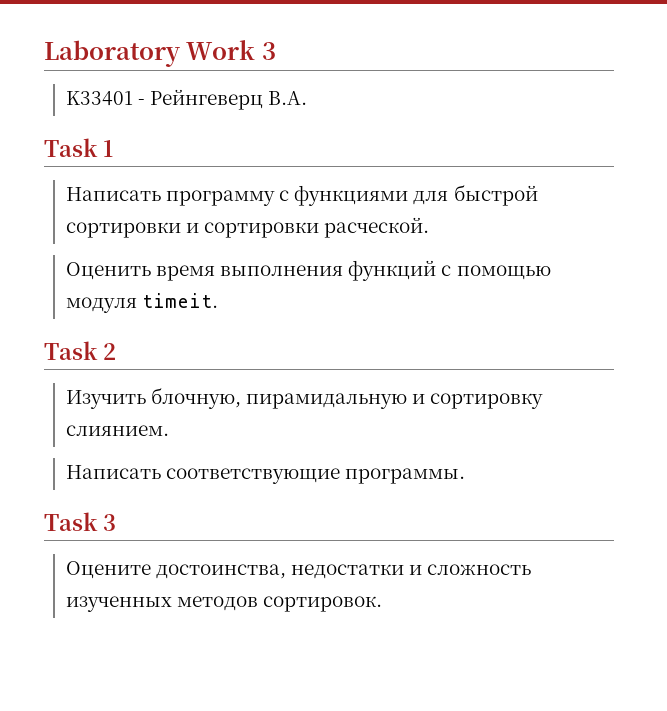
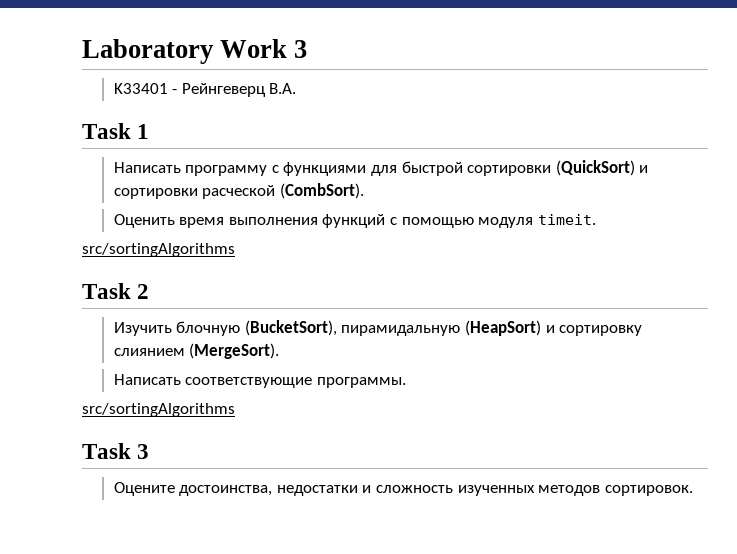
- Написать программу с функциями для быстрой сортировки и сортировки расческой.
+ Написать программу с функциями для быстрой сортировки (QuickSort) и сортировки расческой (CombSort).
  Оценить время выполнения функций с помощью модуля timeit.
+ src/sortingAlgorithms
- Изучить блочную, пирамидальную и сортировку слиянием.
+ Изучить блочную (BucketSort), пирамидальную (HeapSort) и сортировку слиянием (MergeSort).
  Написать соответствующие программы.
+ src/sortingAlgorithms

